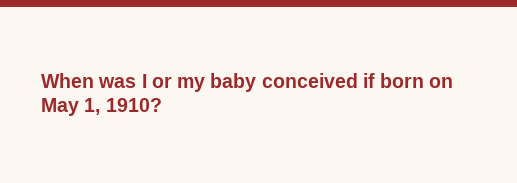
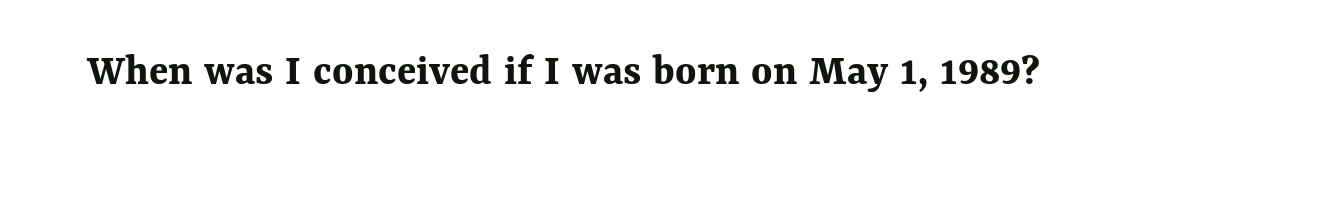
- When was I or my baby conceived if born on May 1, 1910?
+ When was I conceived if I was born on May 1, 1989?

